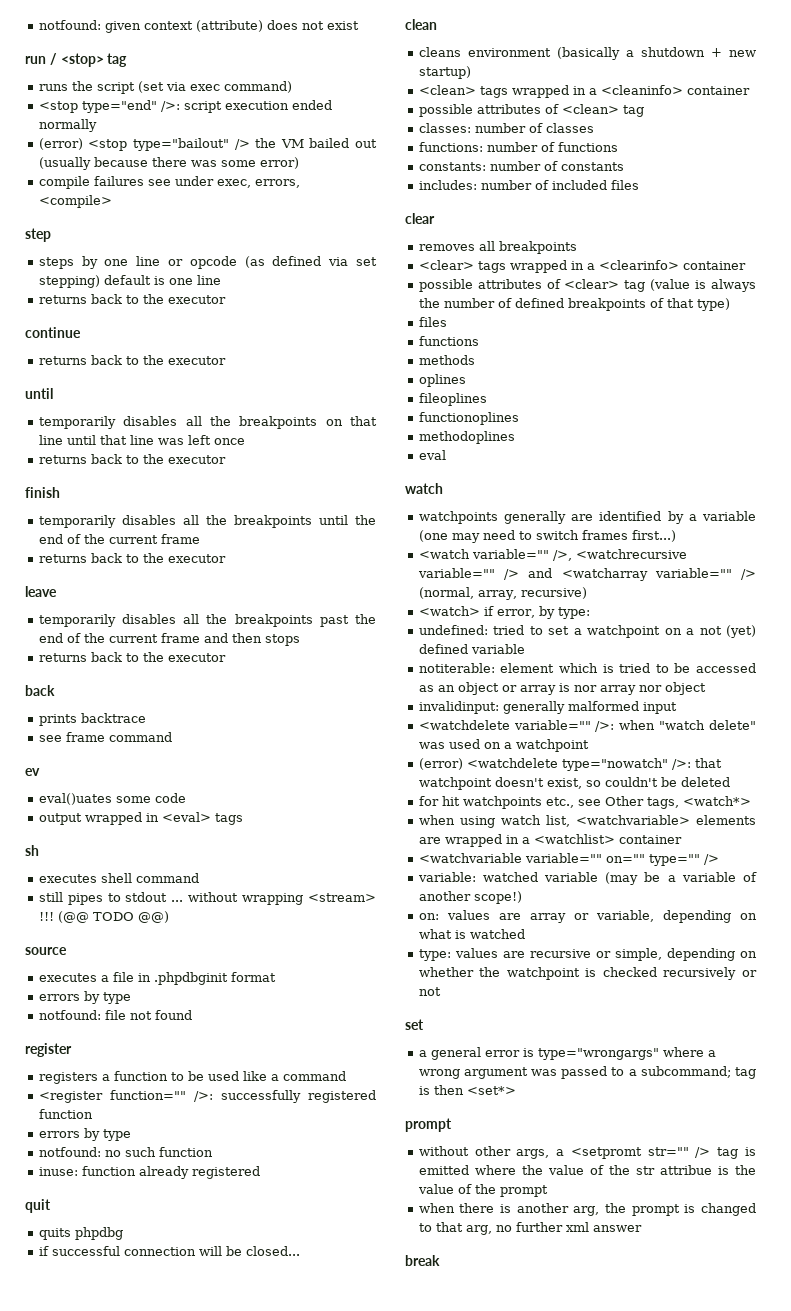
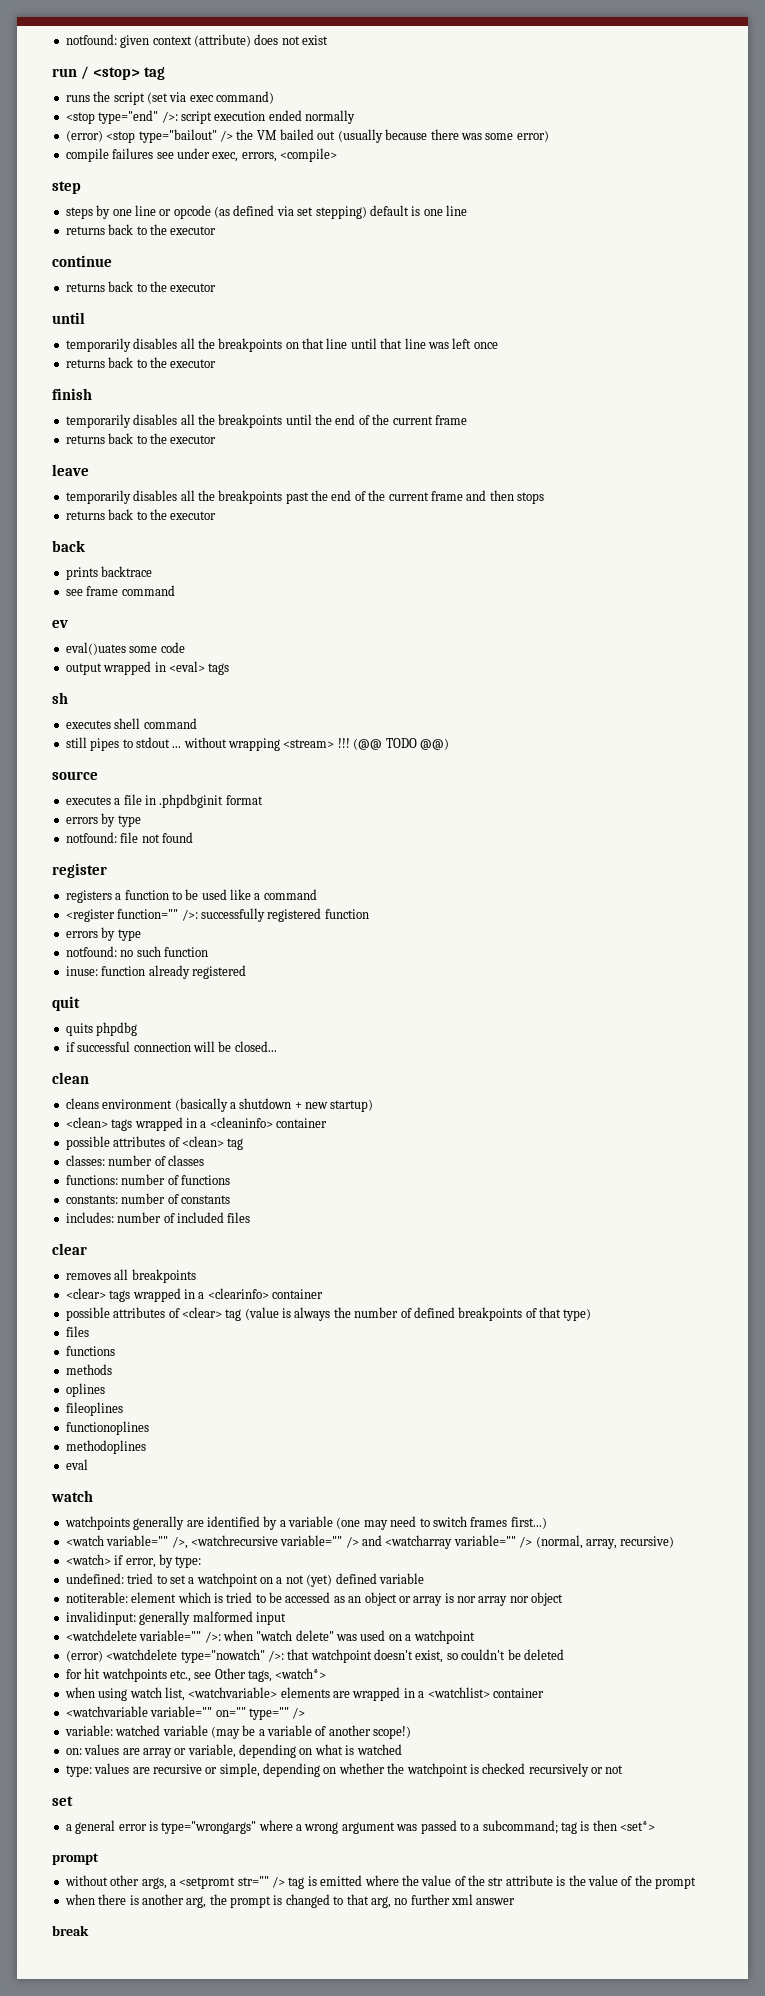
- without other args, a <setpromt str="" /> tag is emitted where the value of the str attribue is the value of the prompt
+ without other args, a <setpromt str="" /> tag is emitted where the value of the str attribute is the value of the prompt

